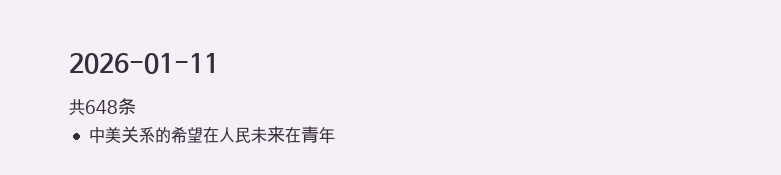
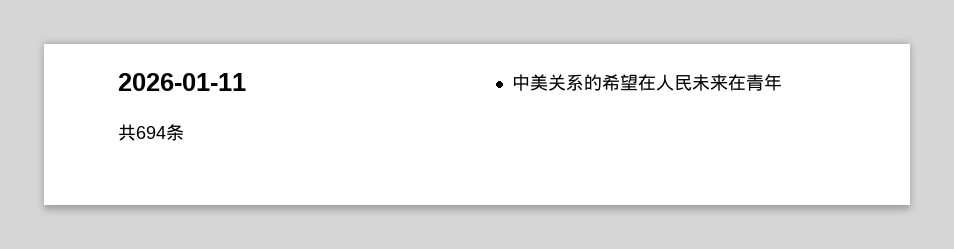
- 共648条
+ 共694条

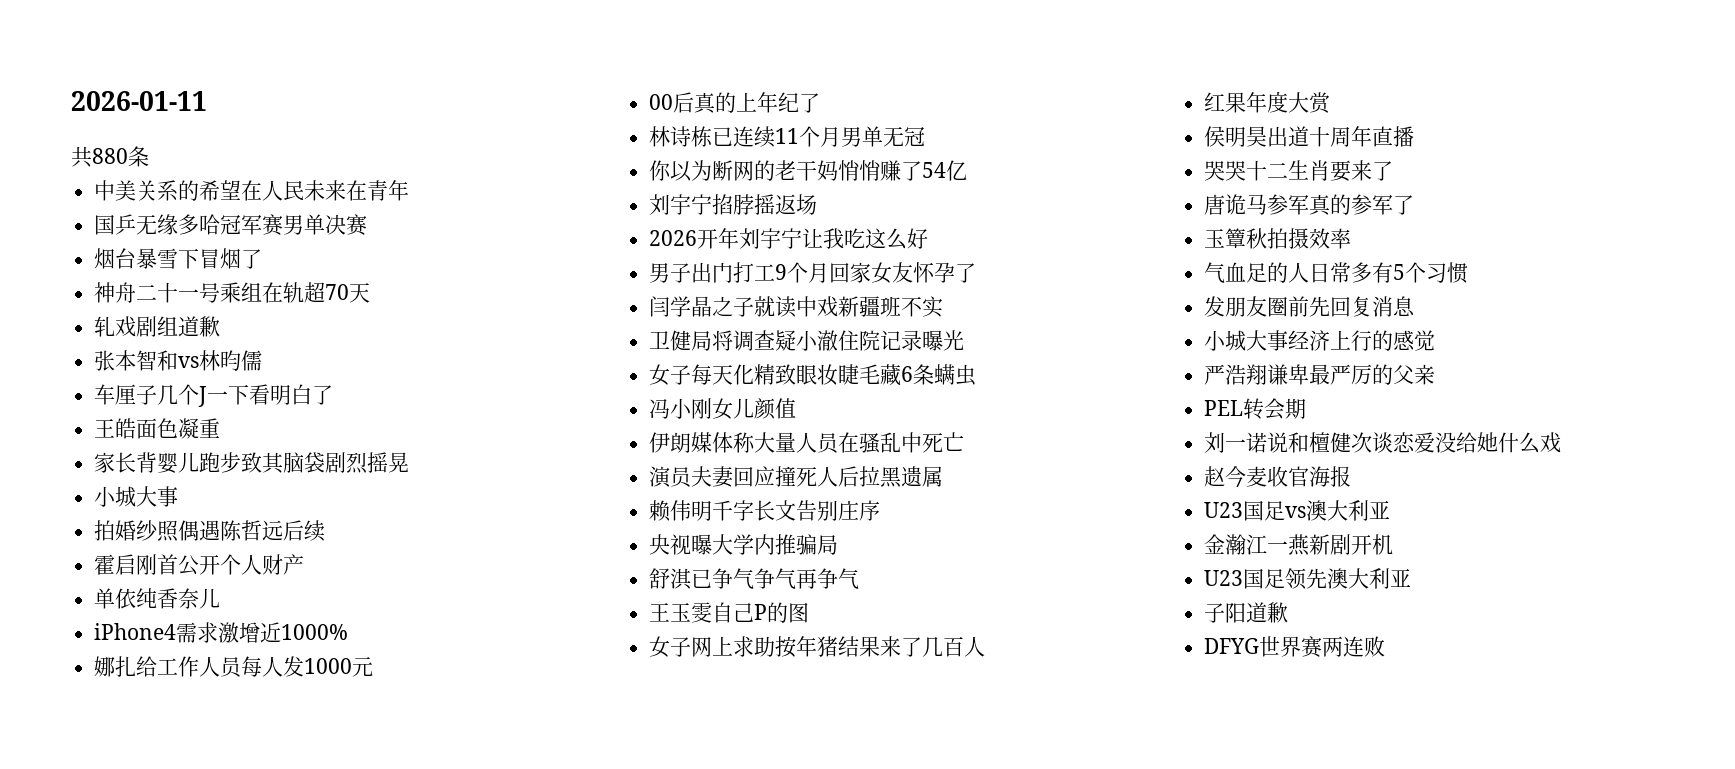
- 共694条
+ 共880条
+ 国乒无缘多哈冠军赛男单决赛
+ 烟台暴雪下冒烟了
+ 神舟二十一号乘组在轨超70天
+ 轧戏剧组道歉
+ 张本智和vs林昀儒
+ 车厘子几个J一下看明白了
+ 王皓面色凝重
+ 家长背婴儿跑步致其脑袋剧烈摇晃
+ 小城大事
+ 拍婚纱照偶遇陈哲远后续
+ 霍启刚首公开个人财产
+ 单依纯香奈儿
+ iPhone4需求激增近1000%
+ 娜扎给工作人员每人发1000元
+ 00后真的上年纪了
+ 林诗栋已连续11个月男单无冠
+ 你以为断网的老干妈悄悄赚了54亿
+ 刘宇宁掐脖摇返场
+ 2026开年刘宇宁让我吃这么好
+ 男子出门打工9个月回家女友怀孕了
+ 闫学晶之子就读中戏新疆班不实
+ 卫健局将调查疑小澈住院记录曝光
+ 女子每天化精致眼妆睫毛藏6条螨虫
+ 冯小刚女儿颜值
+ 伊朗媒体称大量人员在骚乱中死亡
+ 演员夫妻回应撞死人后拉黑遗属
+ 赖伟明千字长文告别庄序
+ 央视曝大学内推骗局
+ 舒淇已争气争气再争气
+ 王玉雯自己P的图
+ 女子网上求助按年猪结果来了几百人
+ 红果年度大赏
+ 侯明昊出道十周年直播
+ 哭哭十二生肖要来了
+ 唐诡马参军真的参军了
+ 玉簟秋拍摄效率
+ 气血足的人日常多有5个习惯
+ 发朋友圈前先回复消息
+ 小城大事经济上行的感觉
+ 严浩翔谦卑最严厉的父亲
+ PEL转会期
+ 刘一诺说和檀健次谈恋爱没给她什么戏
+ 赵今麦收官海报
+ U23国足vs澳大利亚
+ 金瀚江一燕新剧开机
+ U23国足领先澳大利亚
+ 子阳道歉
+ DFYG世界赛两连败

